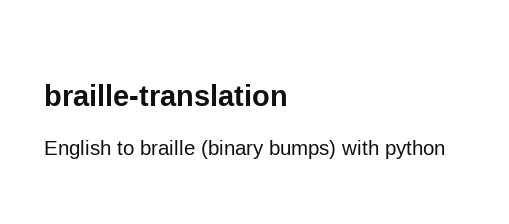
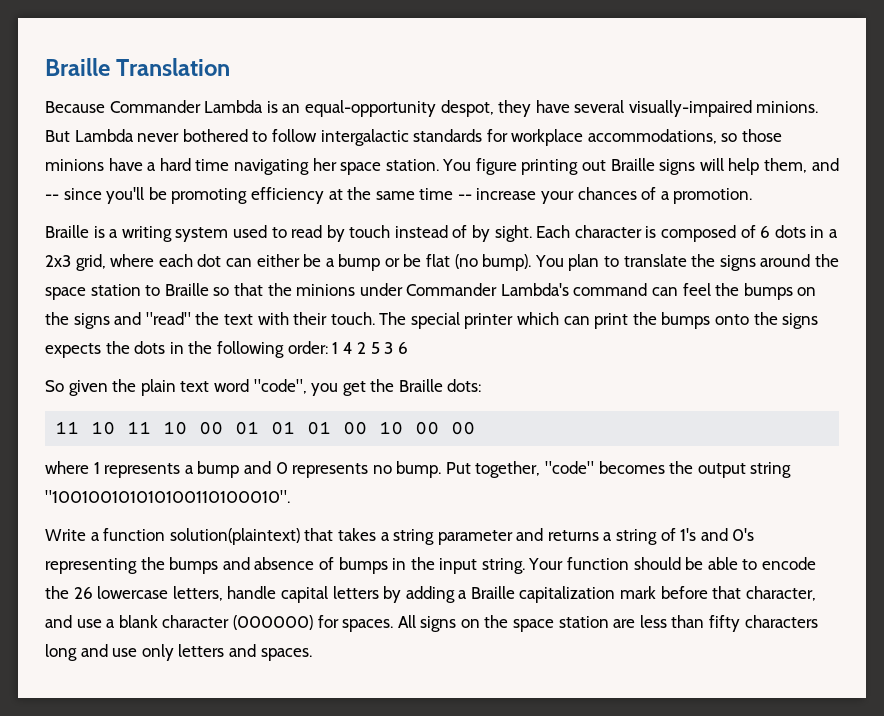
- braille-translation
- English to braille (binary bumps) with python
+ Braille Translation
+ Because Commander Lambda is an equal-opportunity despot, they have several visually-impaired minions. But Lambda never bothered to follow intergalactic standards for workplace accommodations, so those minions have a hard time navigating her space station. You figure printing out Braille signs will help them, and -- since you'll be promoting efficiency at the same time -- increase your chances of a promotion.
+ Braille is a writing system used to read by touch instead of by sight. Each character is composed of 6 dots in a 2x3 grid, where each dot can either be a bump or be flat (no bump). You plan to translate the signs around the space station to Braille so that the minions under Commander Lambda's command can feel the bumps on the signs and "read" the text with their touch. The special printer which can print the bumps onto the signs expects the dots in the following order: 1 4 2 5 3 6
+ So given the plain text word "code", you get the Braille dots:
+ 11 10 11 10 00 01 01 01 00 10 00 00
+ where 1 represents a bump and 0 represents no bump. Put together, "code" becomes the output string "100100101010100110100010".
+ Write a function solution(plaintext) that takes a string parameter and returns a string of 1's and 0's representing the bumps and absence of bumps in the input string. Your function should be able to encode the 26 lowercase letters, handle capital letters by adding a Braille capitalization mark before that character, and use a blank character (000000) for spaces. All signs on the space station are less than fifty characters long and use only letters and spaces.

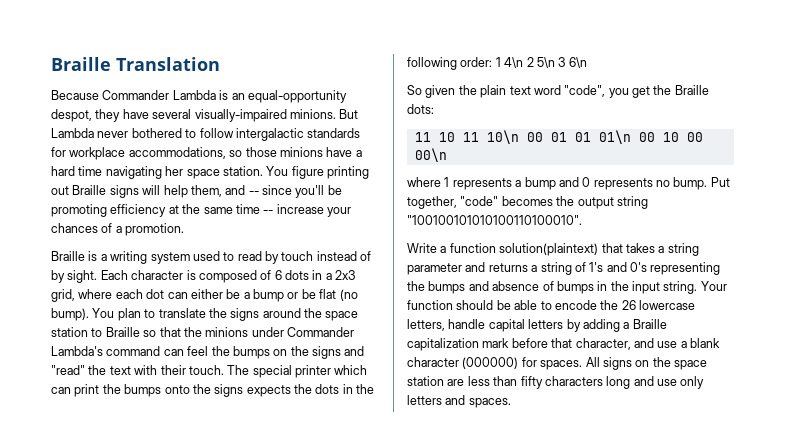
- The special printer which can print the bumps onto the signs expects the dots in the following order: 1 4 2 5 3 6
+ The special printer which can print the bumps onto the signs expects the dots in the following order: 1 4\n 2 5\n 3 6\n
- 11 10 11 10 00 01 01 01 00 10 00 00
+ 11 10 11 10\n 00 01 01 01\n 00 10 00 00\n

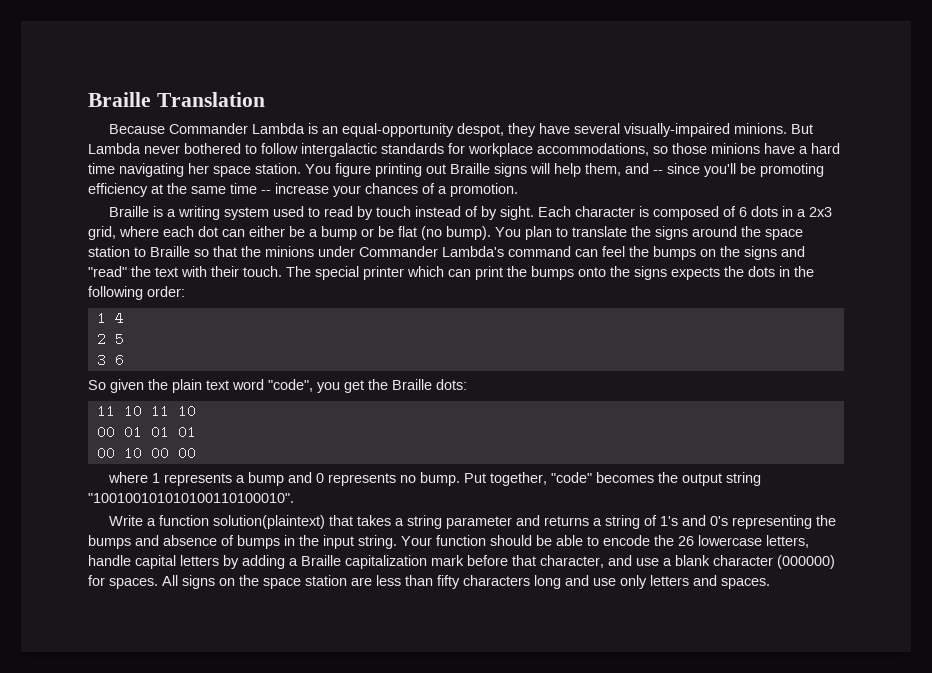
- The special printer which can print the bumps onto the signs expects the dots in the following order: 1 4\n 2 5\n 3 6\n
+ The special printer which can print the bumps onto the signs expects the dots in the following order:
+ 1 4
+ 2 5
+ 3 6
- 11 10 11 10\n 00 01 01 01\n 00 10 00 00\n
+ 11 10 11 10
+ 00 01 01 01
+ 00 10 00 00

